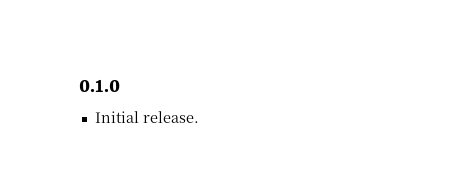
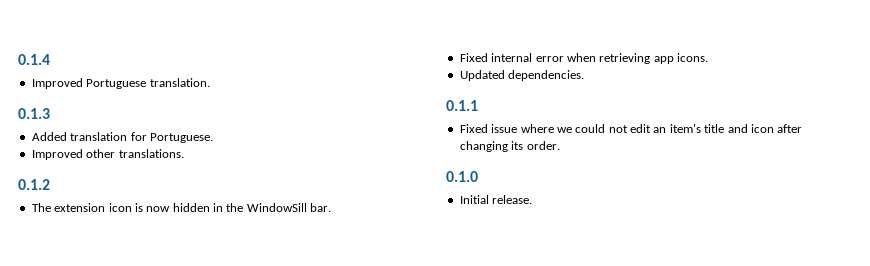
+ 0.1.4
+ Improved Portuguese translation.
+ 0.1.3
+ Added translation for Portuguese.
+ Improved other translations.
+ 0.1.2
+ The extension icon is now hidden in the WindowSill bar.
+ Fixed internal error when retrieving app icons.
+ Updated dependencies.
+ 0.1.1
+ Fixed issue where we could not edit an item's title and icon after changing its order.

